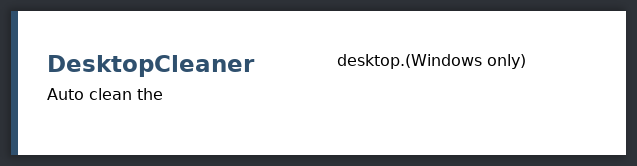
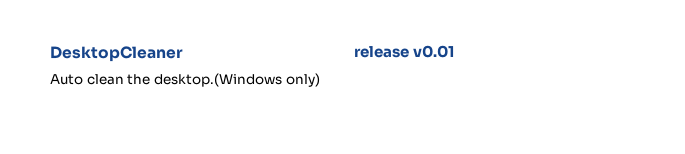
+ release v0.01

